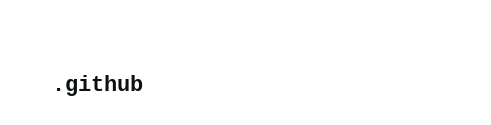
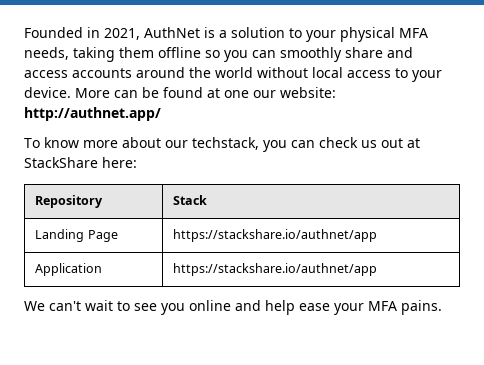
- .github
+ Founded in 2021, AuthNet is a solution to your physical MFA needs, taking them offline so you can smoothly share and access accounts around the world without local access to your device. More can be found at one our website: http://authnet.app/
+ To know more about our techstack, you can check us out at StackShare here:
+ Repository | Stack
+ Landing Page | https://stackshare.io/authnet/app
+ Application | https://stackshare.io/authnet/app
+ We can't wait to see you online and help ease your MFA pains.

